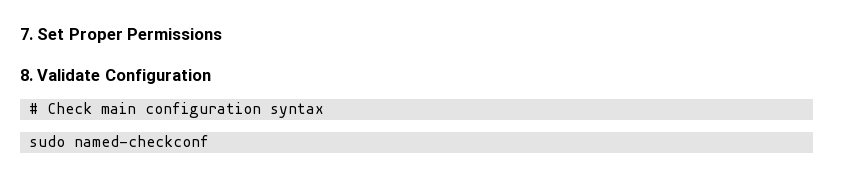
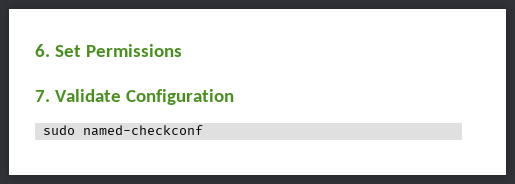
- 7. Set Proper Permissions
+ 6. Set Permissions
- 8. Validate Configuration
+ 7. Validate Configuration
- # Check main configuration syntax

